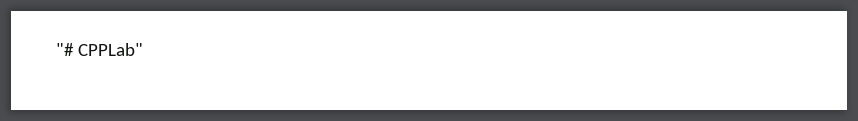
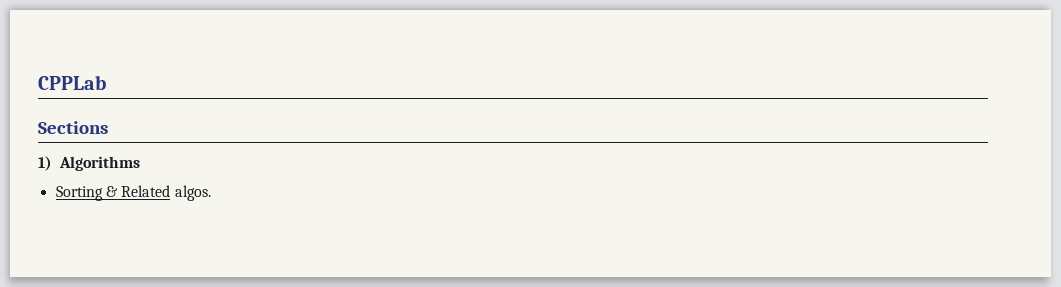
- "# CPPLab"
+ CPPLab
+ Sections
+ 1) Algorithms
+ Sorting & Related algos.

